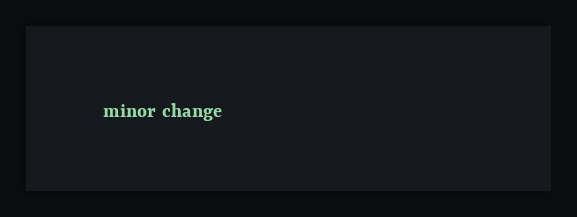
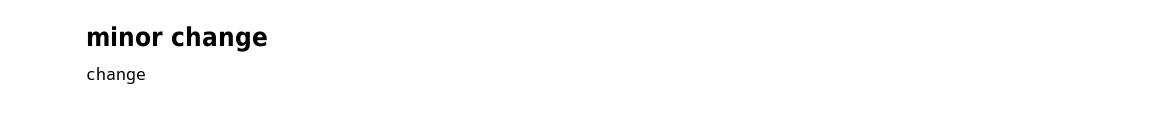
  minor change
+ change

